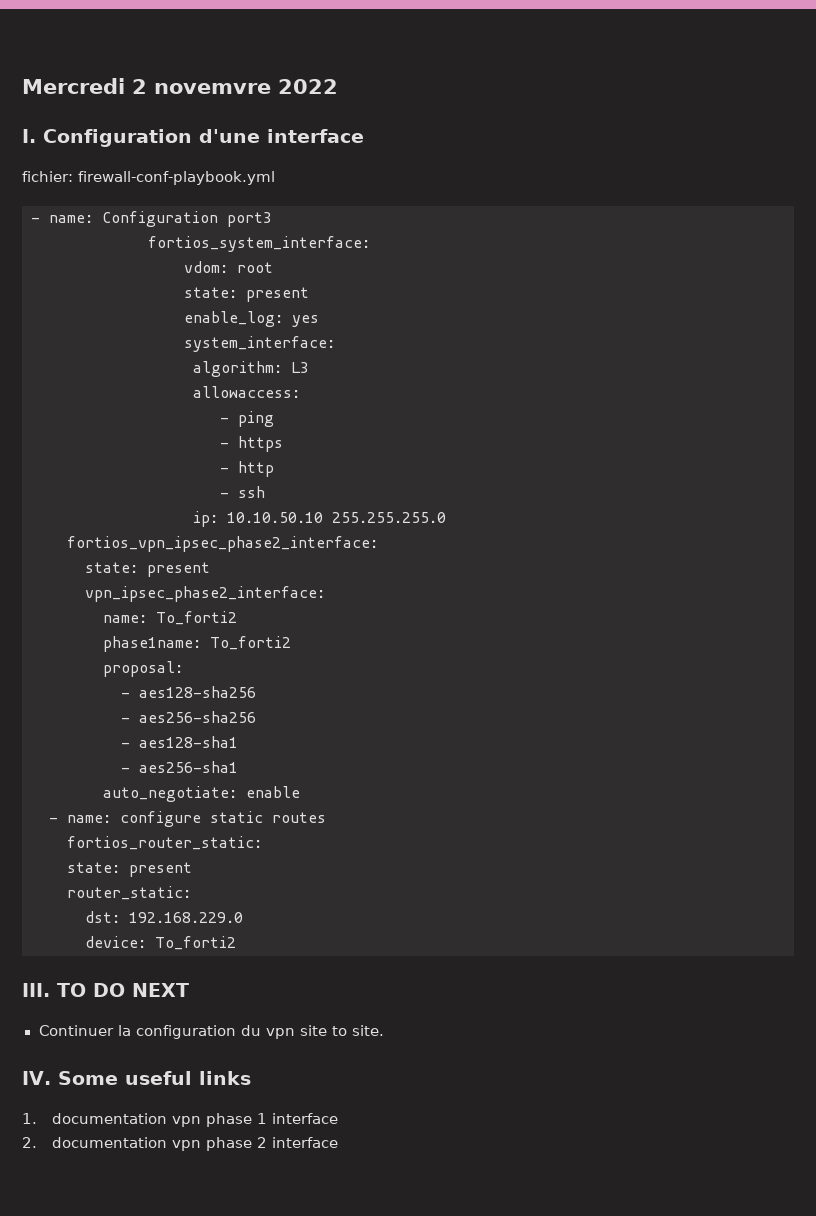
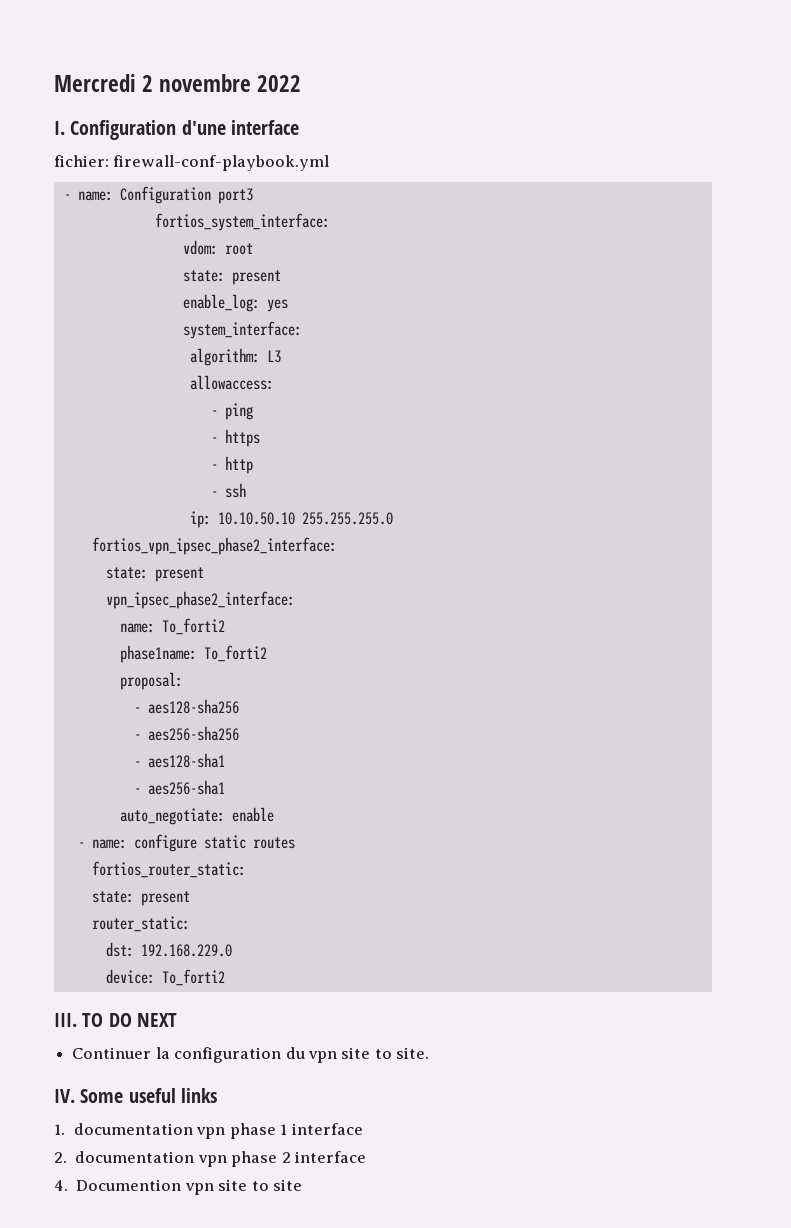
- Mercredi 2 novemvre 2022
+ Mercredi 2 novembre 2022
+ 4. Documention vpn site to site

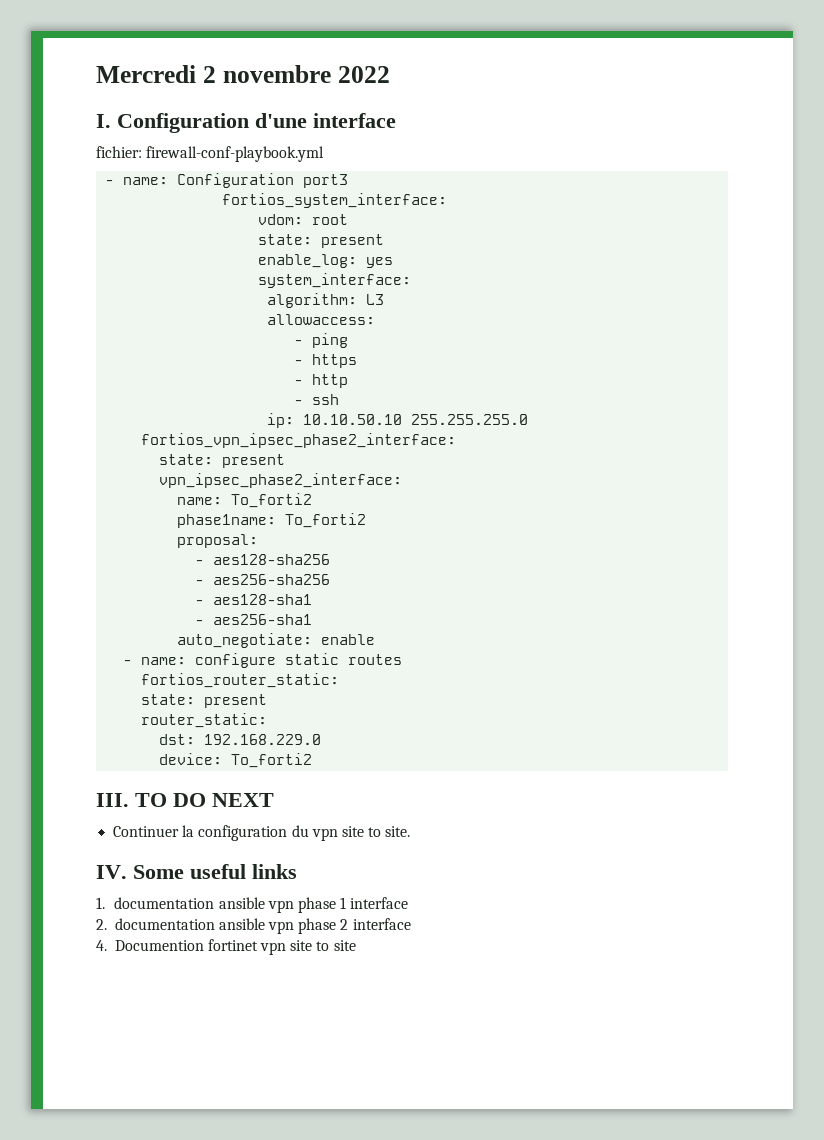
- 1. documentation vpn phase 1 interface
+ 1. documentation ansible vpn phase 1 interface
- 2. documentation vpn phase 2 interface
+ 2. documentation ansible vpn phase 2 interface
- 4. Documention vpn site to site
+ 4. Documention fortinet vpn site to site

